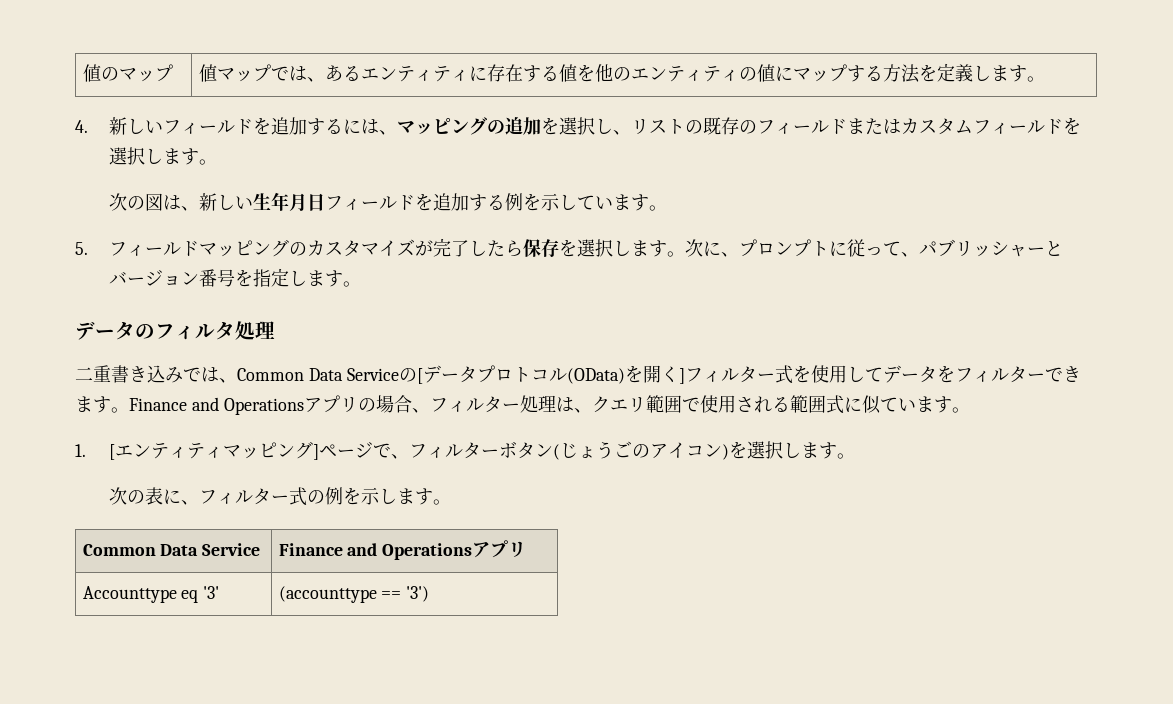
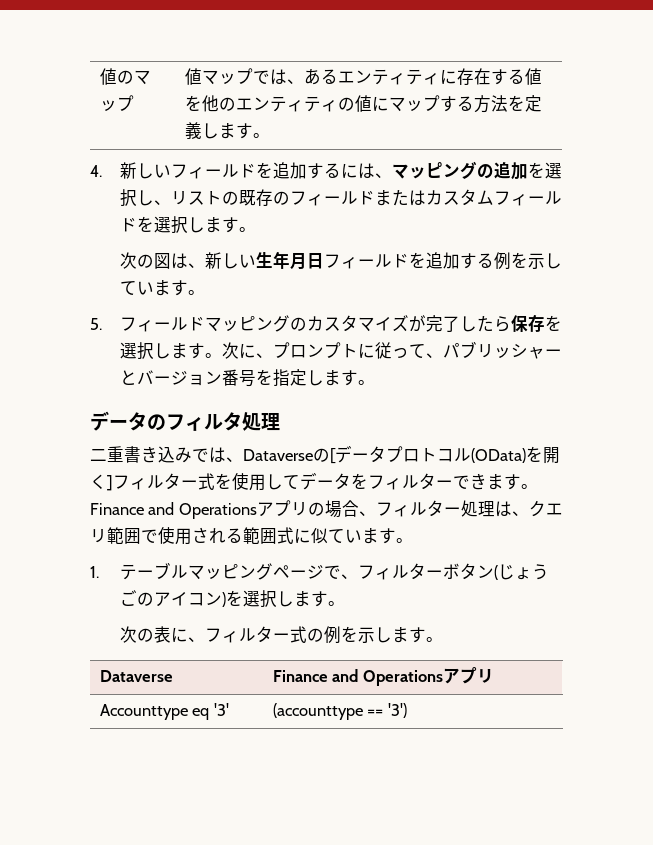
- 二重書き込みでは、Common Data Serviceの[データプロトコル(OData)を開く]フィルター式を使用してデータをフィルターできます。
+ 二重書き込みでは、Dataverseの[データプロトコル(OData)を開く]フィルター式を使用してデータをフィルターできます。
- 1. [エンティティマッピング]ページで、フィルターボタン(じょうごのアイコン)を選択します。
+ 1.テーブルマッピングページで、フィルターボタン(じょうごのアイコン)を選択します。
- Common Data Service | Finance and Operationsアプリ
+ Dataverse | Finance and Operationsアプリ

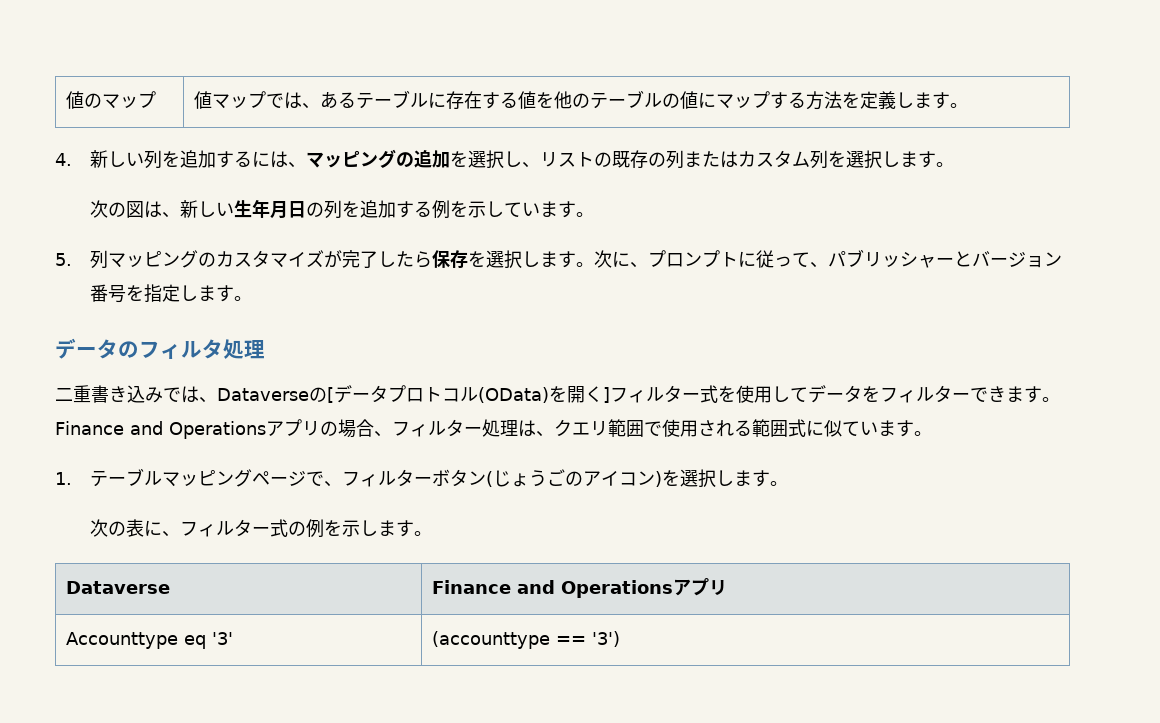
- 値のマップ | 値マップでは、あるエンティティに存在する値を他のエンティティの値にマップする方法を定義します。
+ 値のマップ | 値マップでは、あるテーブルに存在する値を他のテーブルの値にマップする方法を定義します。
- 4.新しいフィールドを追加するには、マッピングの追加を選択し、リストの既存のフィールドまたはカスタムフィールドを選択します。
+ 4.新しい列を追加するには、マッピングの追加を選択し、リストの既存の列またはカスタム列を選択します。
- 次の図は、新しい生年月日フィールドを追加する例を示しています。
+ 次の図は、新しい生年月日の列を追加する例を示しています。
- 5.フィールドマッピングのカスタマイズが完了したら保存を選択します。
+ 5.列マッピングのカスタマイズが完了したら保存を選択します。

